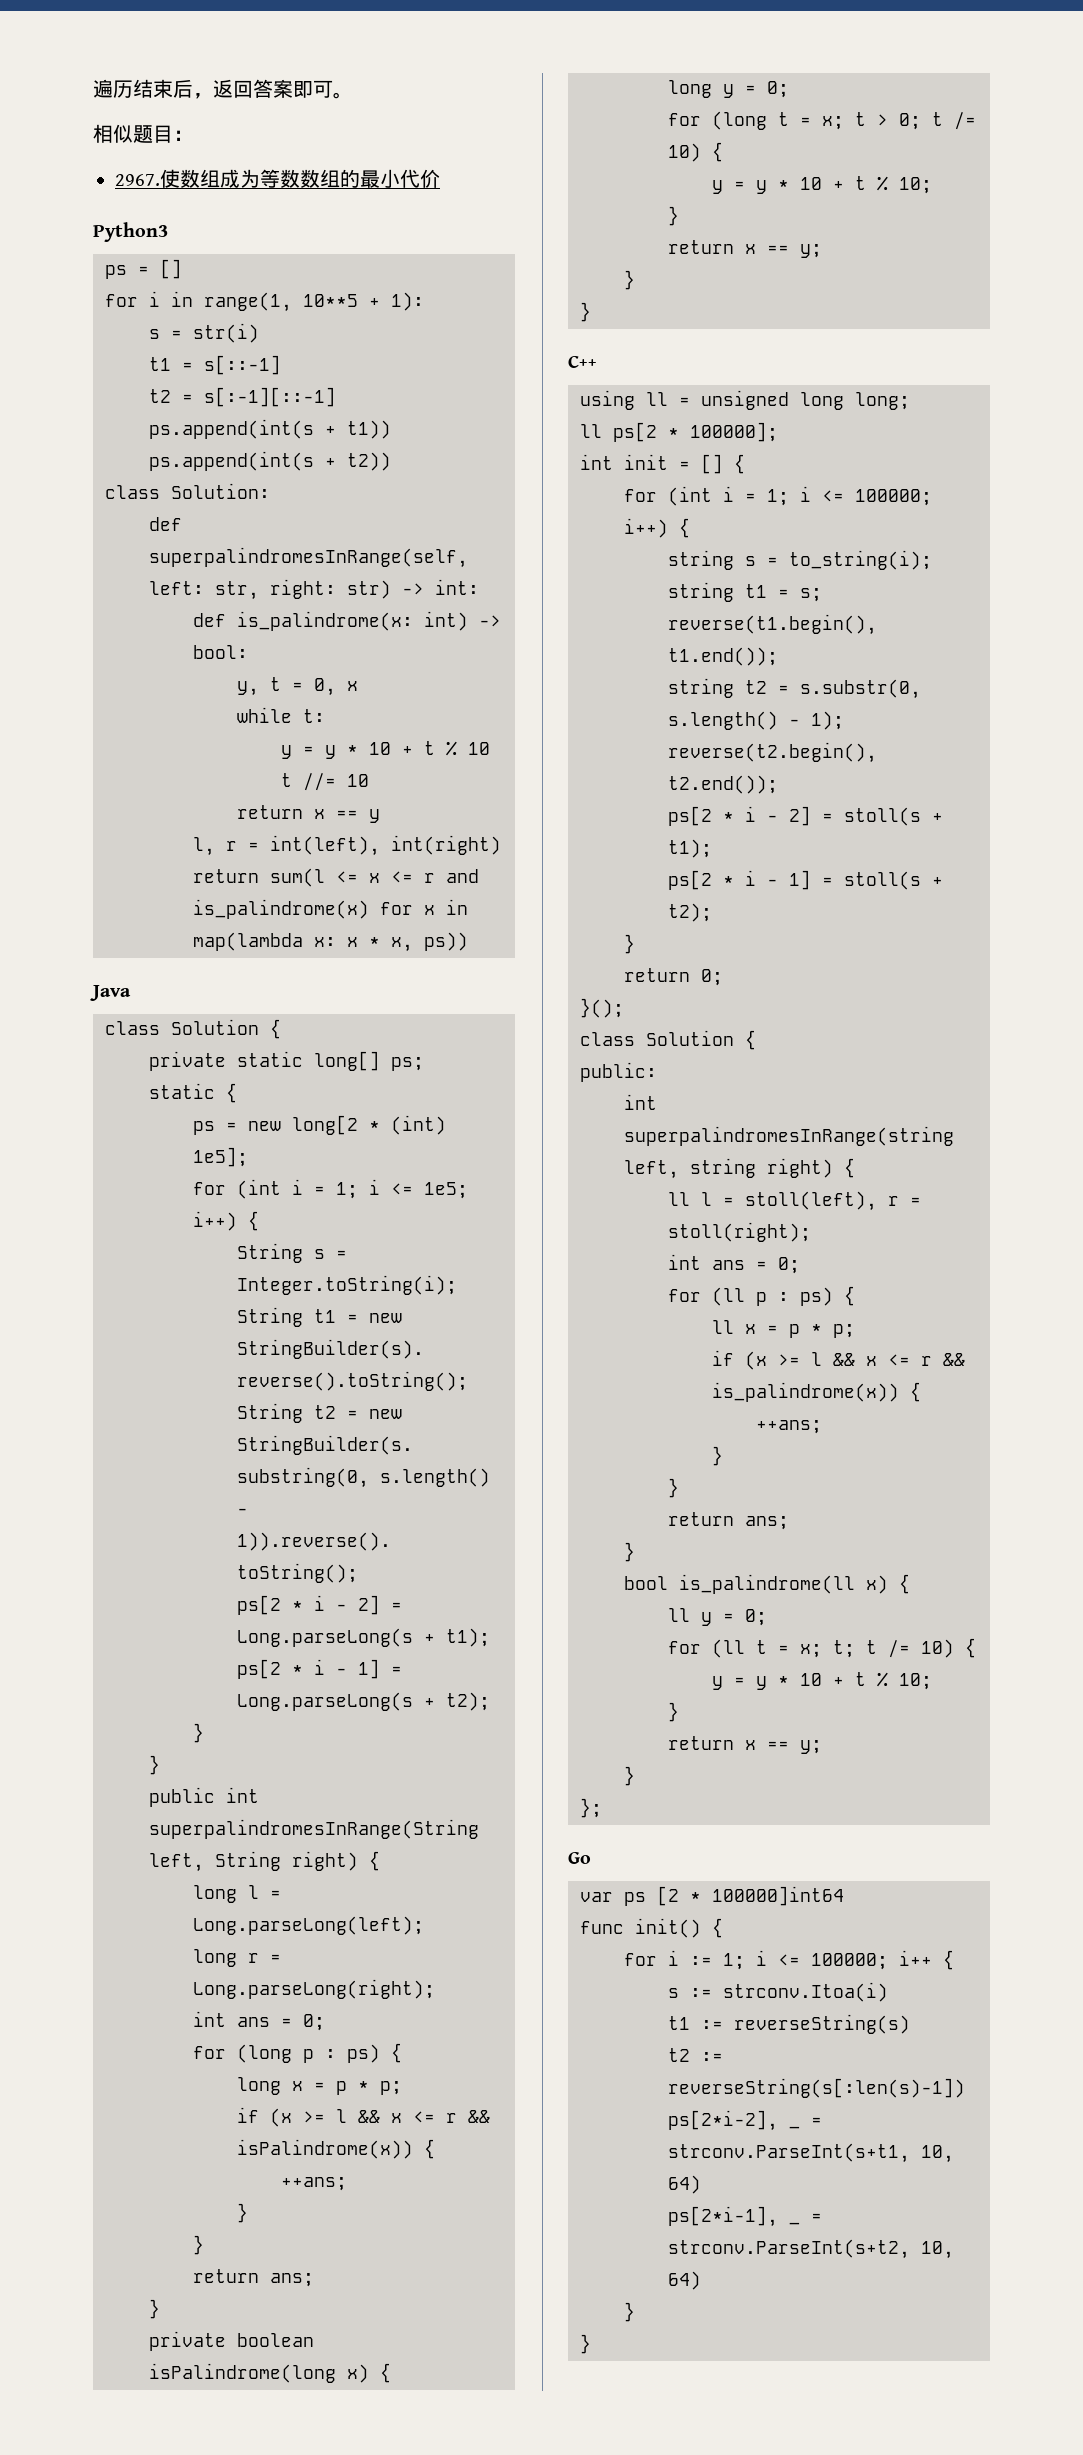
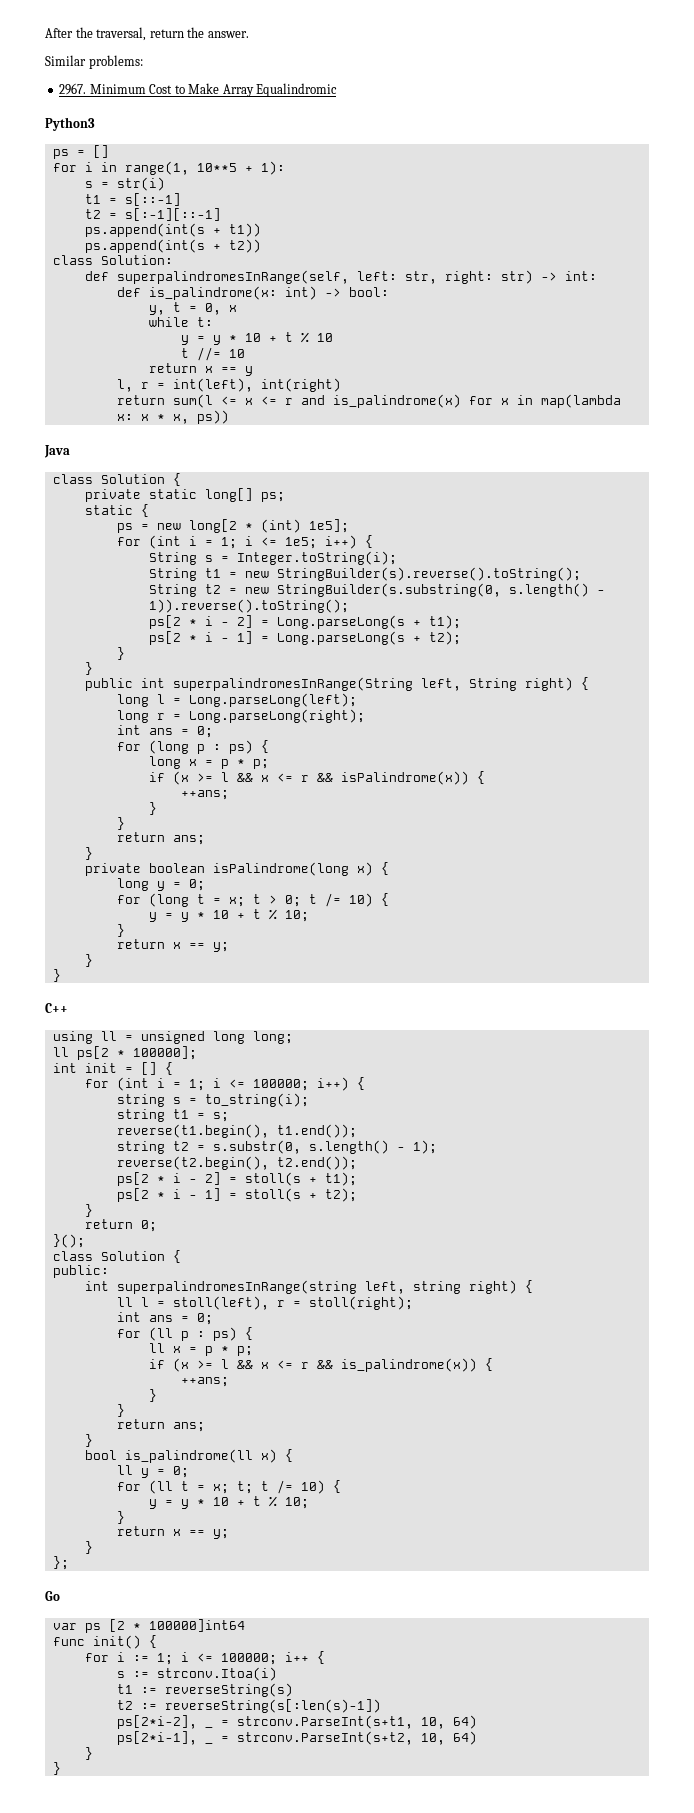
- 遍历结束后，返回答案即可。
- 相似题目：
- 2967.使数组成为等数数组的最小代价
+ After the traversal, return the answer.
+ Similar problems:
+ 2967. Minimum Cost to Make Array Equalindromic

